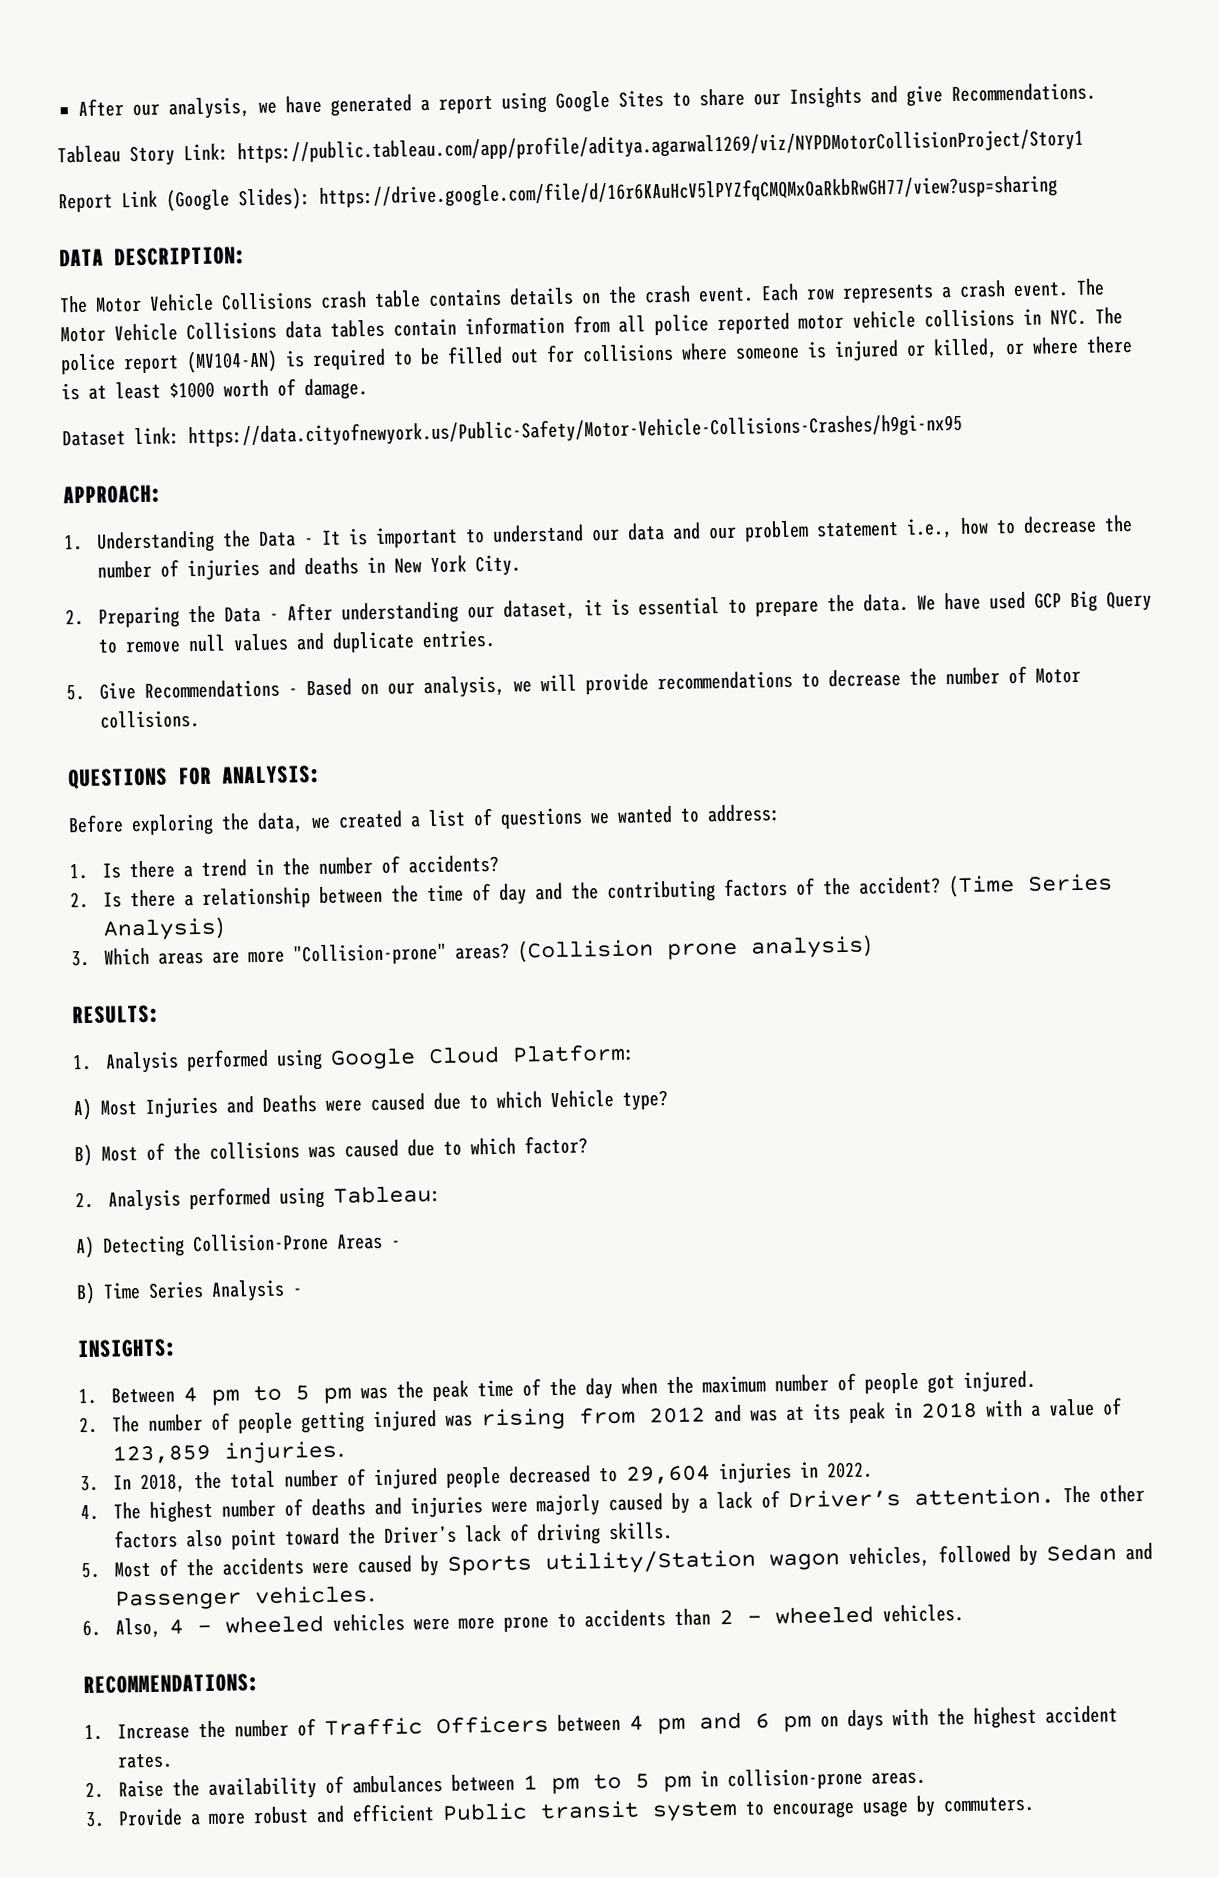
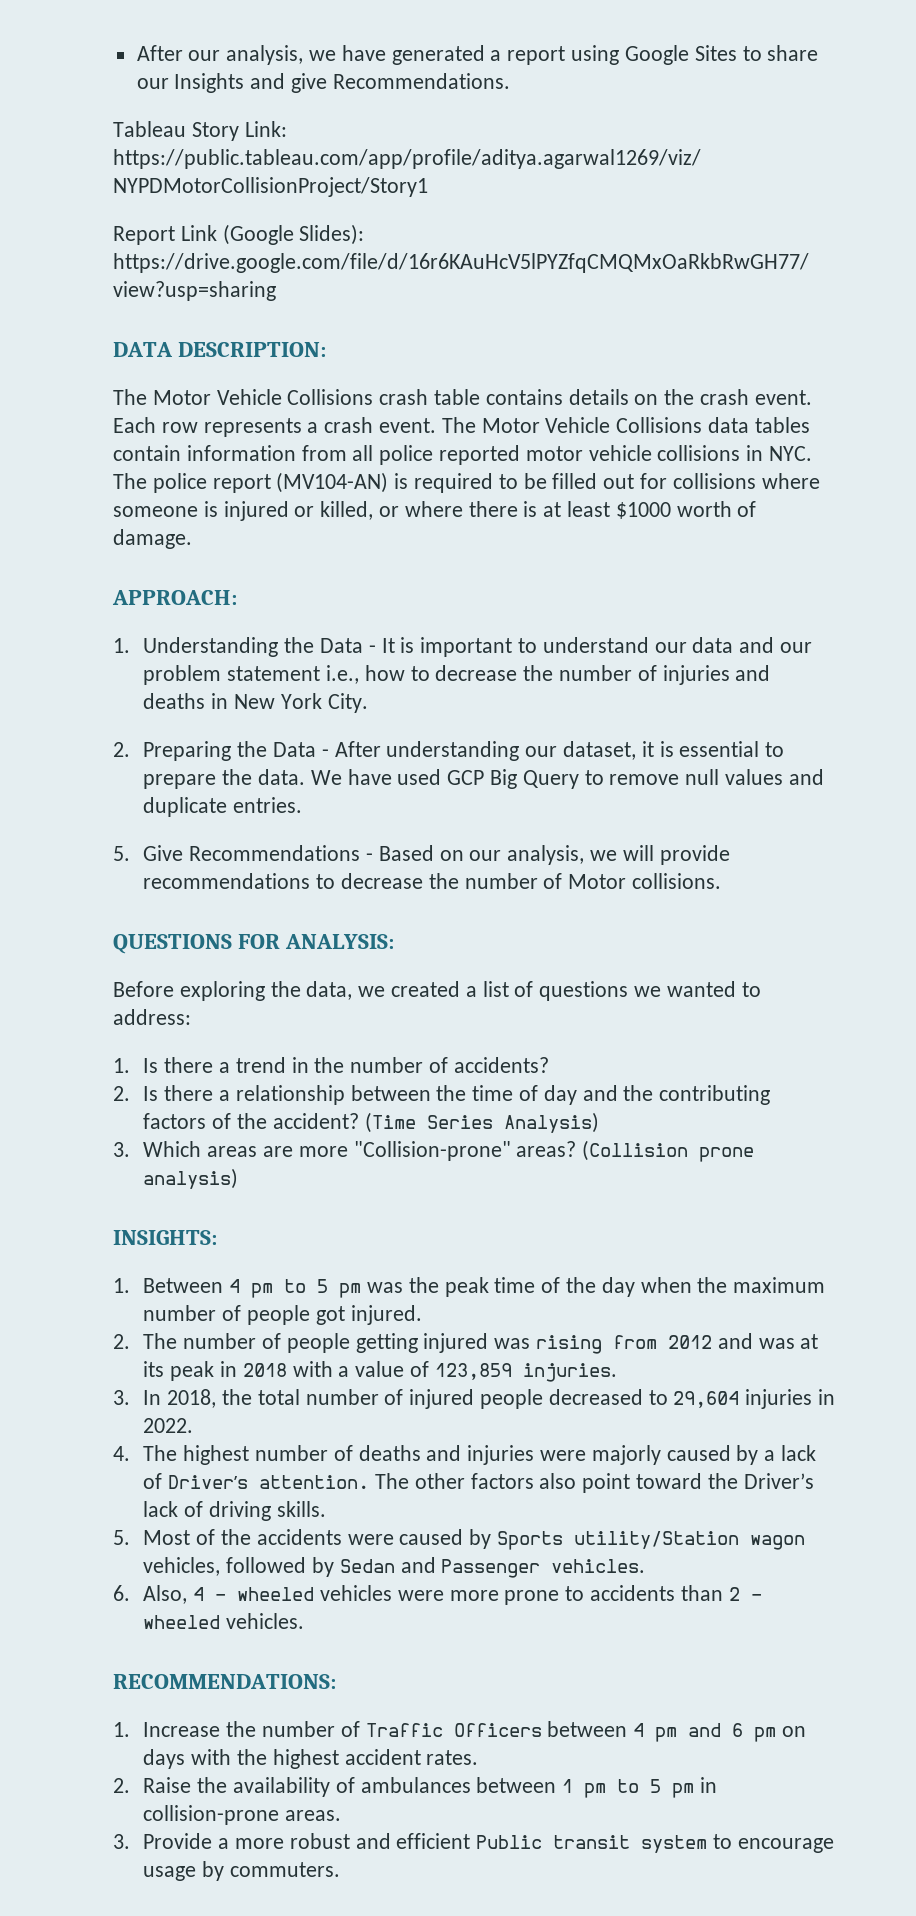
- Dataset link: https://data.cityofnewyork.us/Public-Safety/Motor-Vehicle-Collisions-Crashes/h9gi-nx95
- RESULTS:
- 1. Analysis performed using Google Cloud Platform:
- A) Most Injuries and Deaths were caused due to which Vehicle type?
- B) Most of the collisions was caused due to which factor?
- 2. Analysis performed using Tableau:
- A) Detecting Collision-Prone Areas -
- B) Time Series Analysis -

